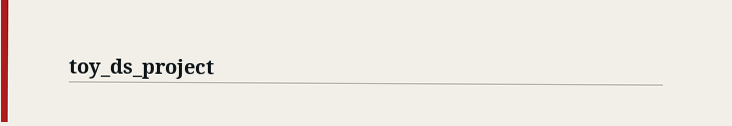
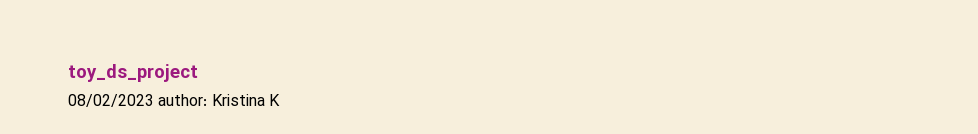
+ 08/02/2023 author: Kristina K

